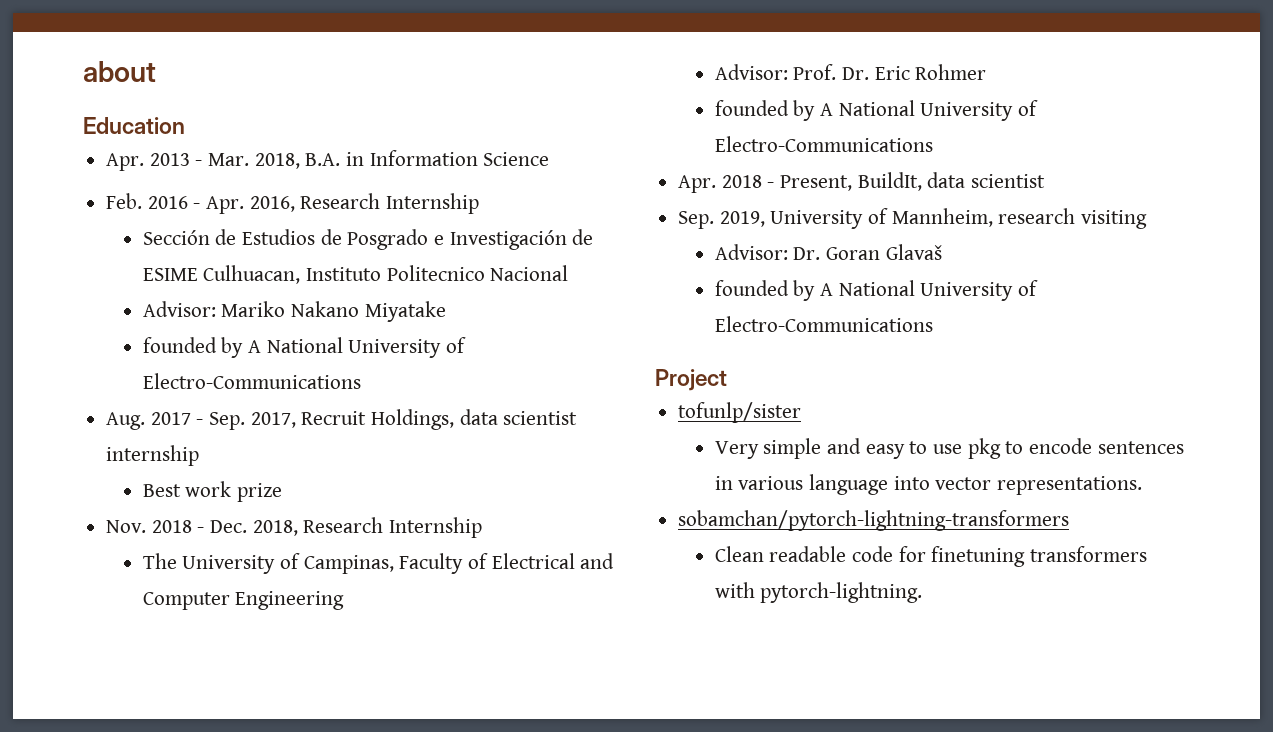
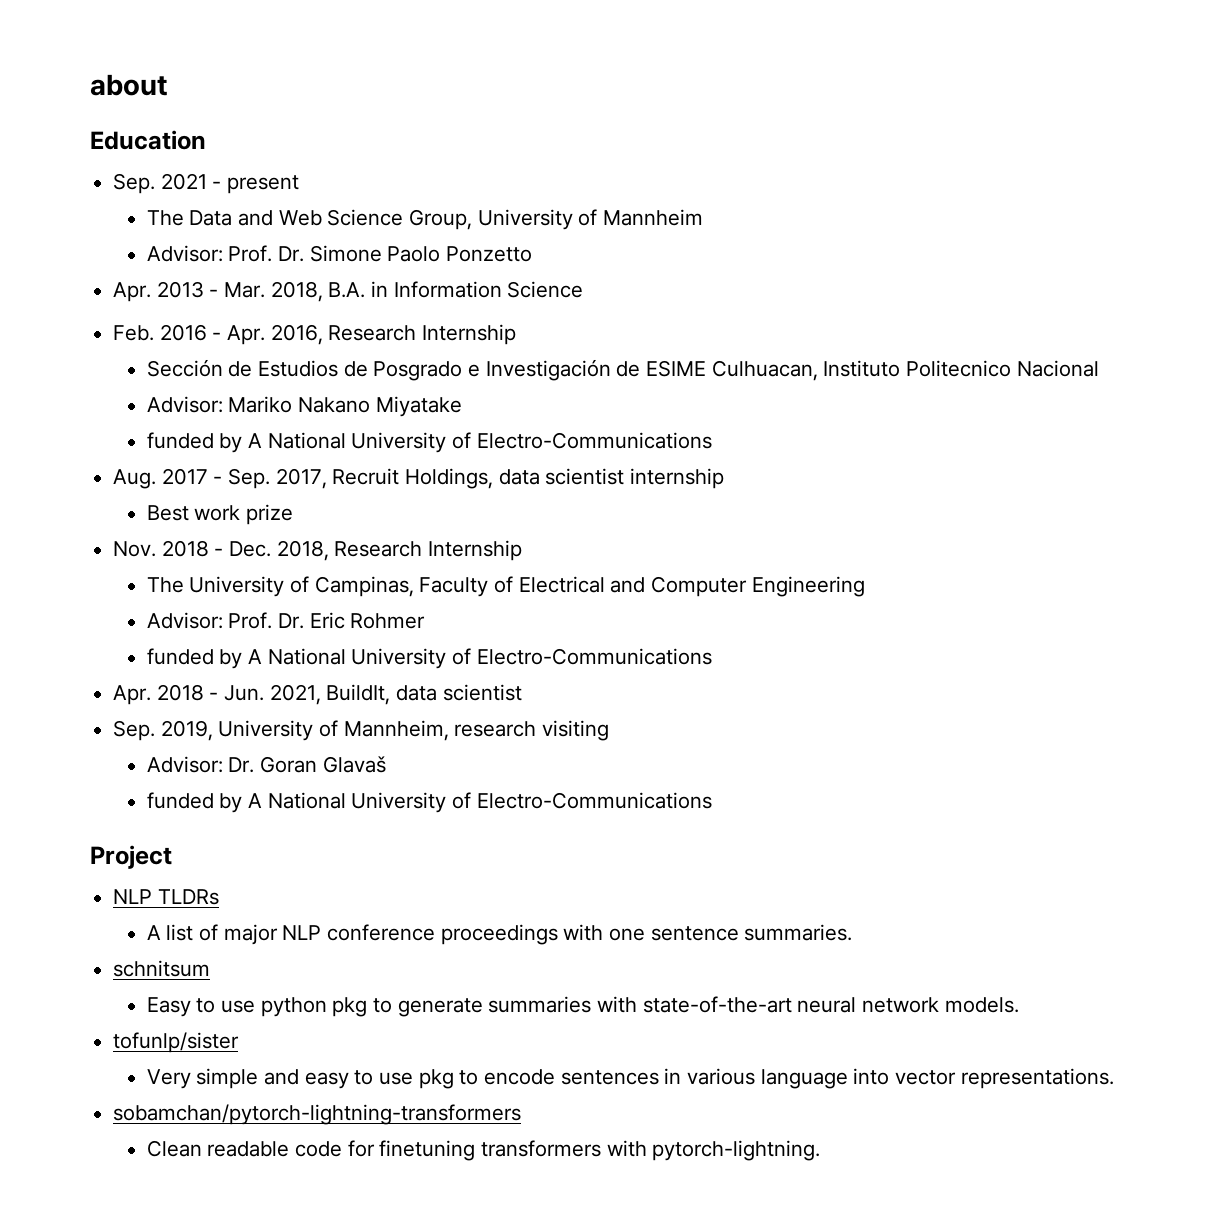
+ Sep. 2021 - present
+ The Data and Web Science Group, University of Mannheim
+ Advisor: Prof. Dr. Simone Paolo Ponzetto
  Advisor: Mariko Nakano Miyatake
- founded by A National University of Electro-Communications
+ funded by A National University of Electro-Communications
  Advisor: Prof. Dr. Eric Rohmer
- founded by A National University of Electro-Communications
+ funded by A National University of Electro-Communications
- Apr. 2018 - Present, BuildIt, data scientist
+ Apr. 2018 - Jun. 2021, BuildIt, data scientist
  Advisor: Dr. Goran Glavaš
- founded by A National University of Electro-Communications
+ funded by A National University of Electro-Communications
+ NLP TLDRs
+ A list of major NLP conference proceedings with one sentence summaries.
+ schnitsum
+ Easy to use python pkg to generate summaries with state-of-the-art neural network models.

